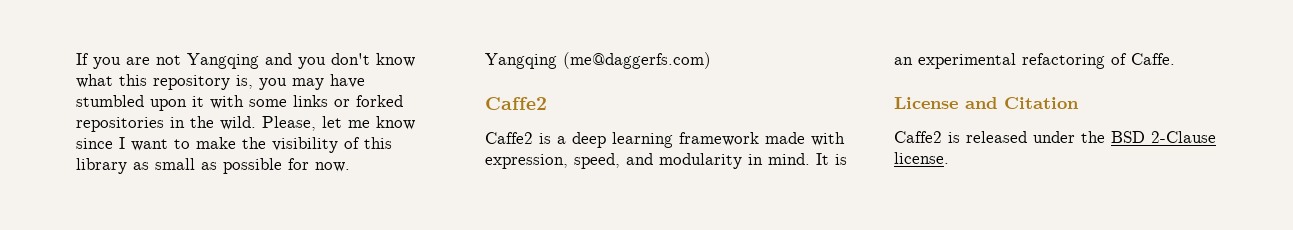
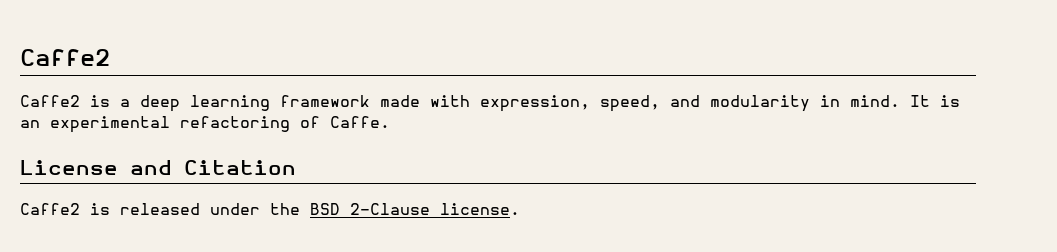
- If you are not Yangqing and you don't know what this repository is, you may have stumbled upon it with some links or forked repositories in the wild. Please, let me know since I want to make the visibility of this library as small as possible for now.
- Yangqing (me@daggerfs.com)

